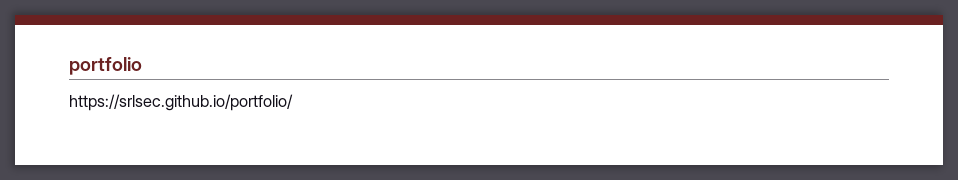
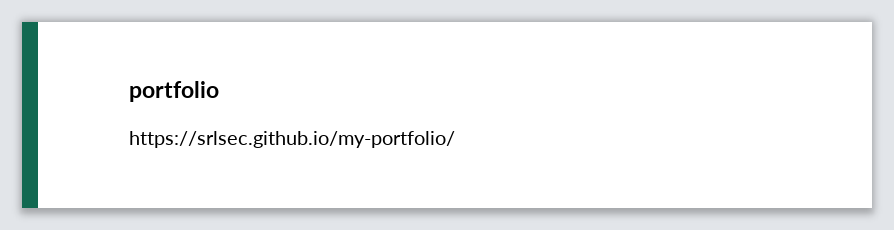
- https://srlsec.github.io/portfolio/
+ https://srlsec.github.io/my-portfolio/

